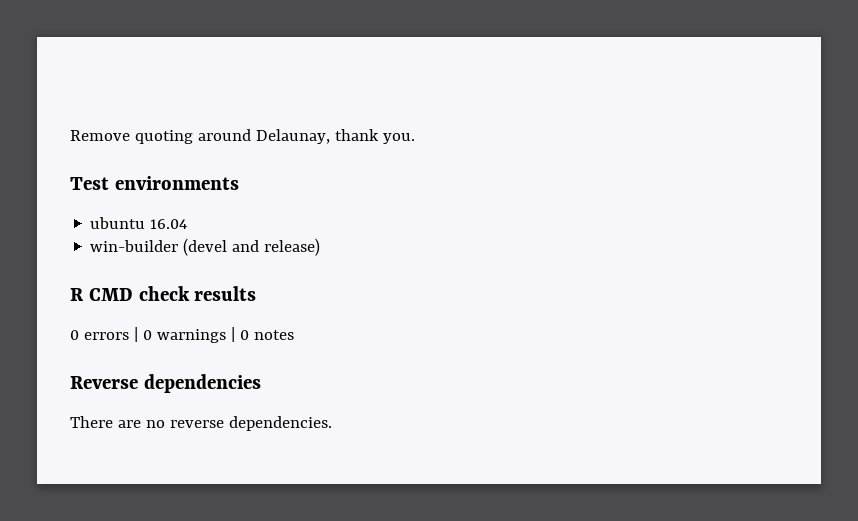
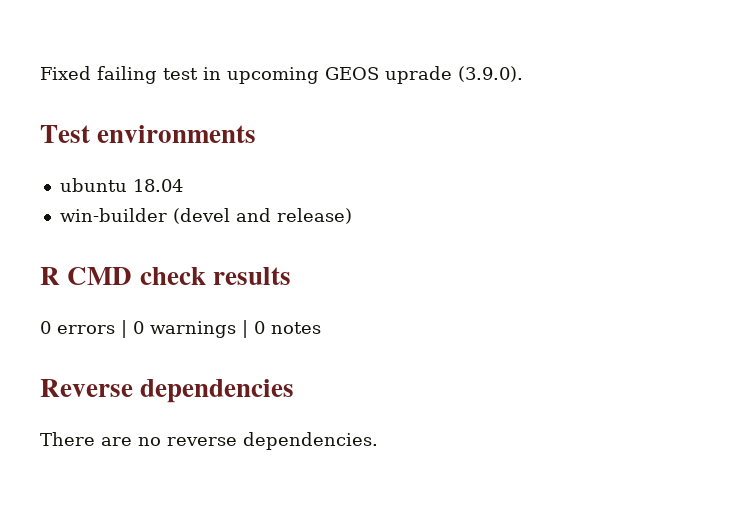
- Remove quoting around Delaunay, thank you.
+ Fixed failing test in upcoming GEOS uprade (3.9.0).
- ubuntu 16.04
+ ubuntu 18.04

